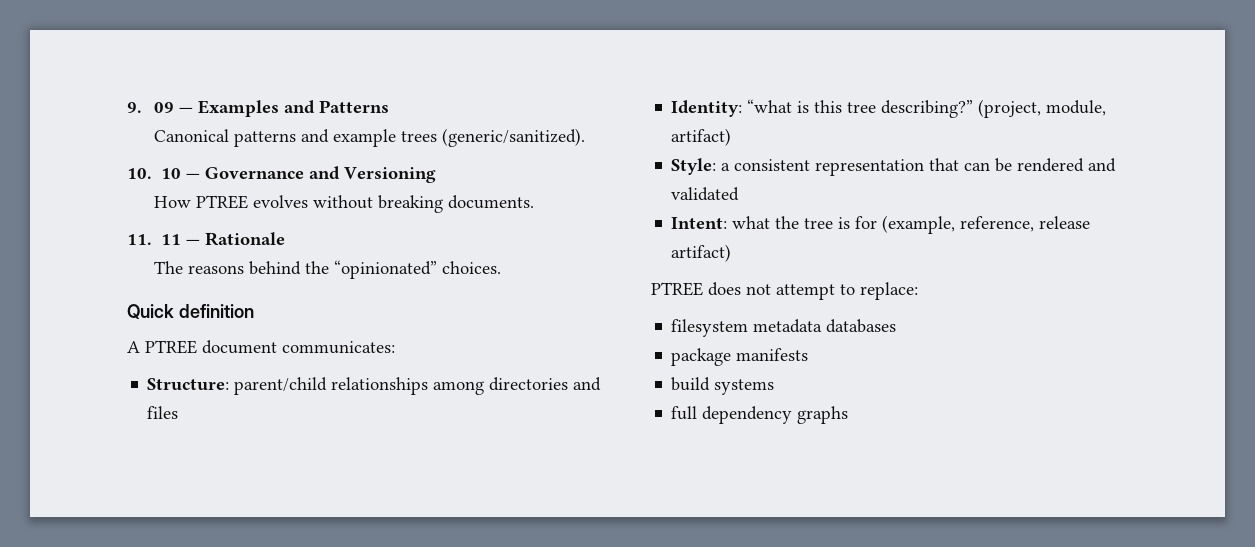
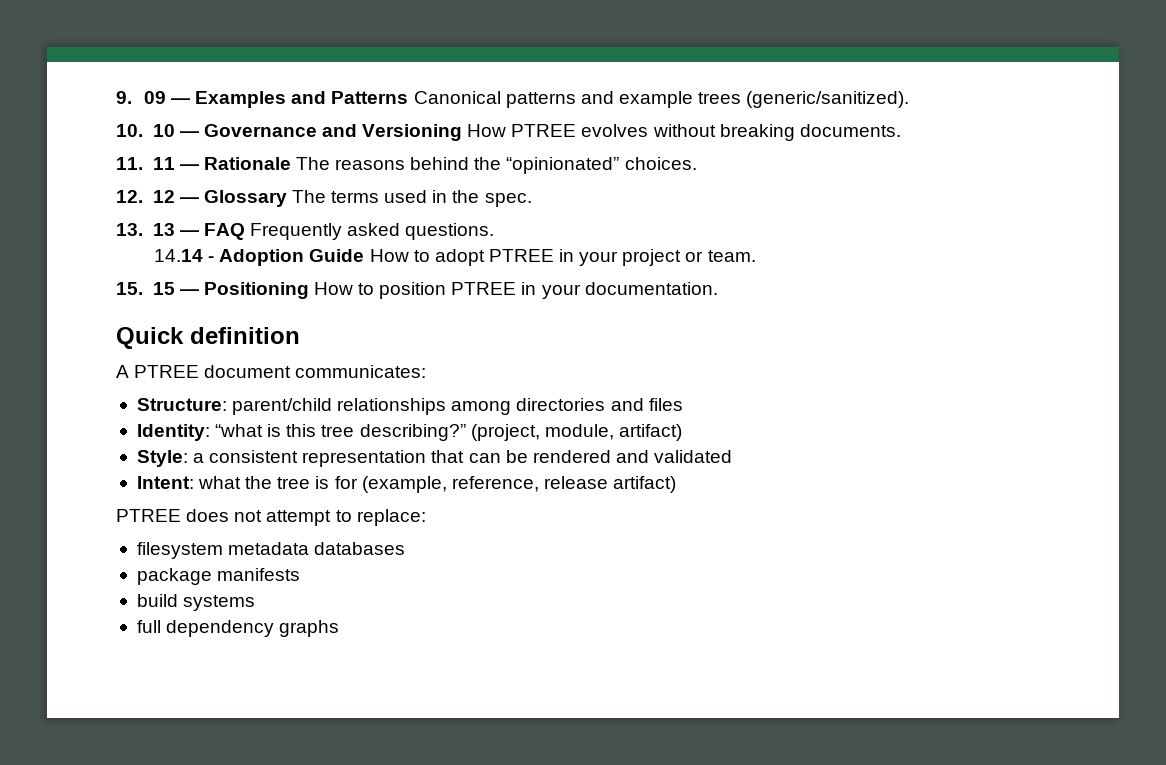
- 9. 09 — Examples and Patterns
- Canonical patterns and example trees (generic/sanitized).
+ 9. 09 — Examples and Patterns Canonical patterns and example trees (generic/sanitized).
- 10. 10 — Governance and Versioning
- How PTREE evolves without breaking documents.
+ 10. 10 — Governance and Versioning How PTREE evolves without breaking documents.
- 11. 11 — Rationale
- The reasons behind the “opinionated” choices.
+ 11. 11 — Rationale The reasons behind the “opinionated” choices.
+ 12. 12 — Glossary The terms used in the spec.
+ 13. 13 — FAQ Frequently asked questions.
+ 14.14 - Adoption Guide How to adopt PTREE in your project or team.
+ 15. 15 — Positioning How to position PTREE in your documentation.

